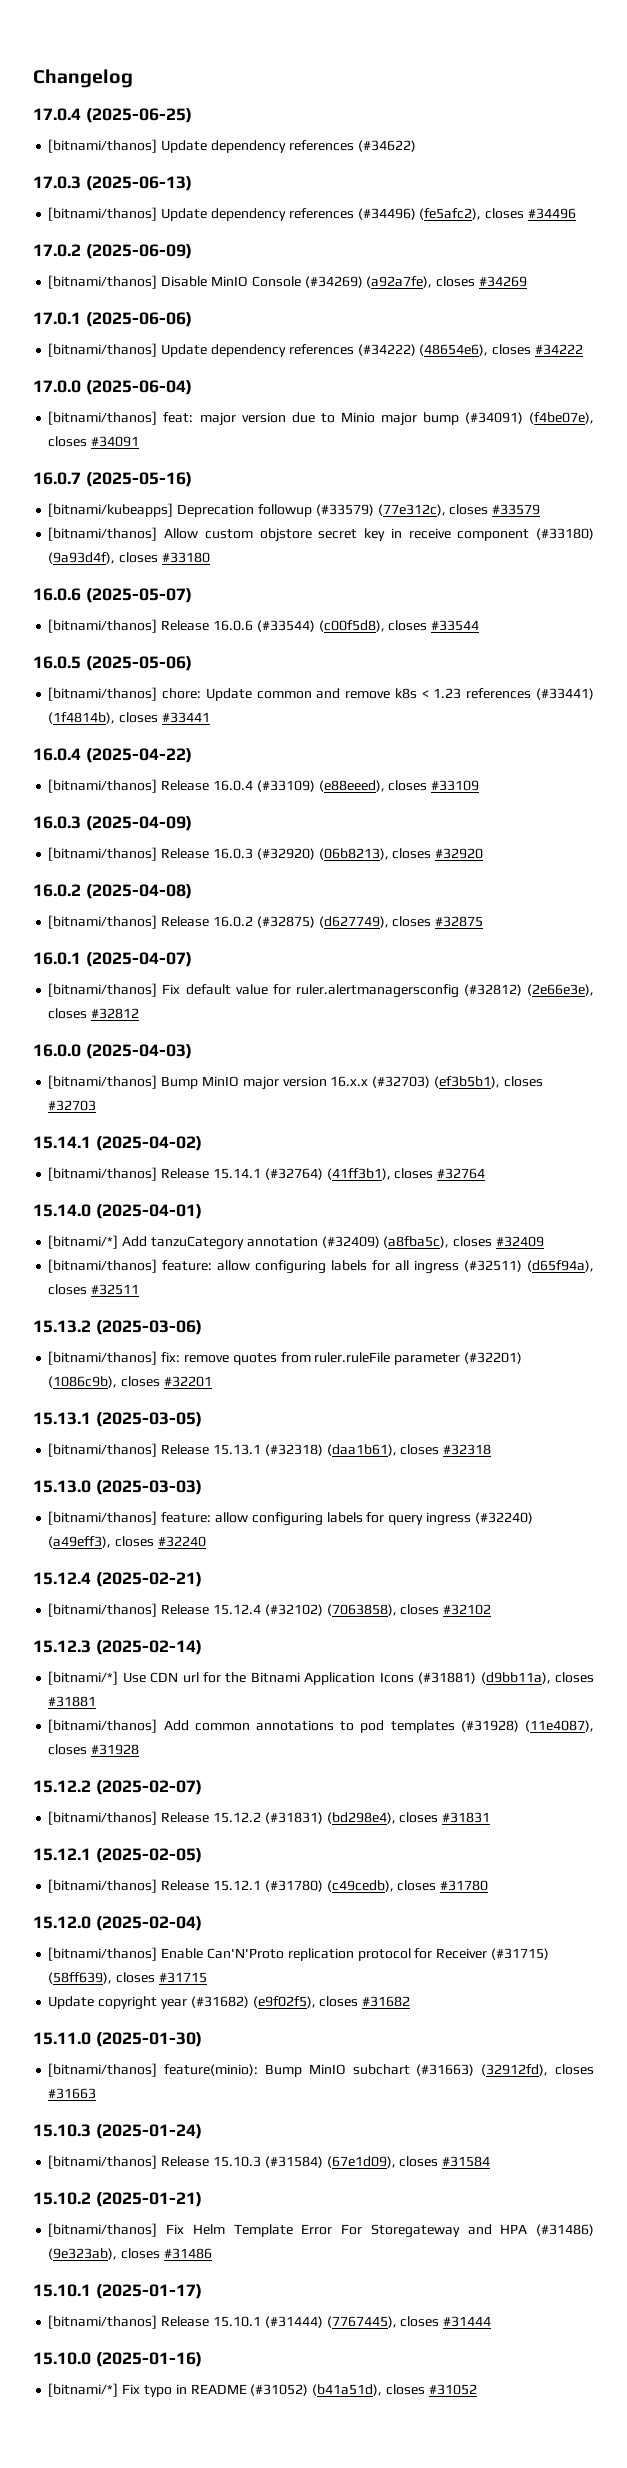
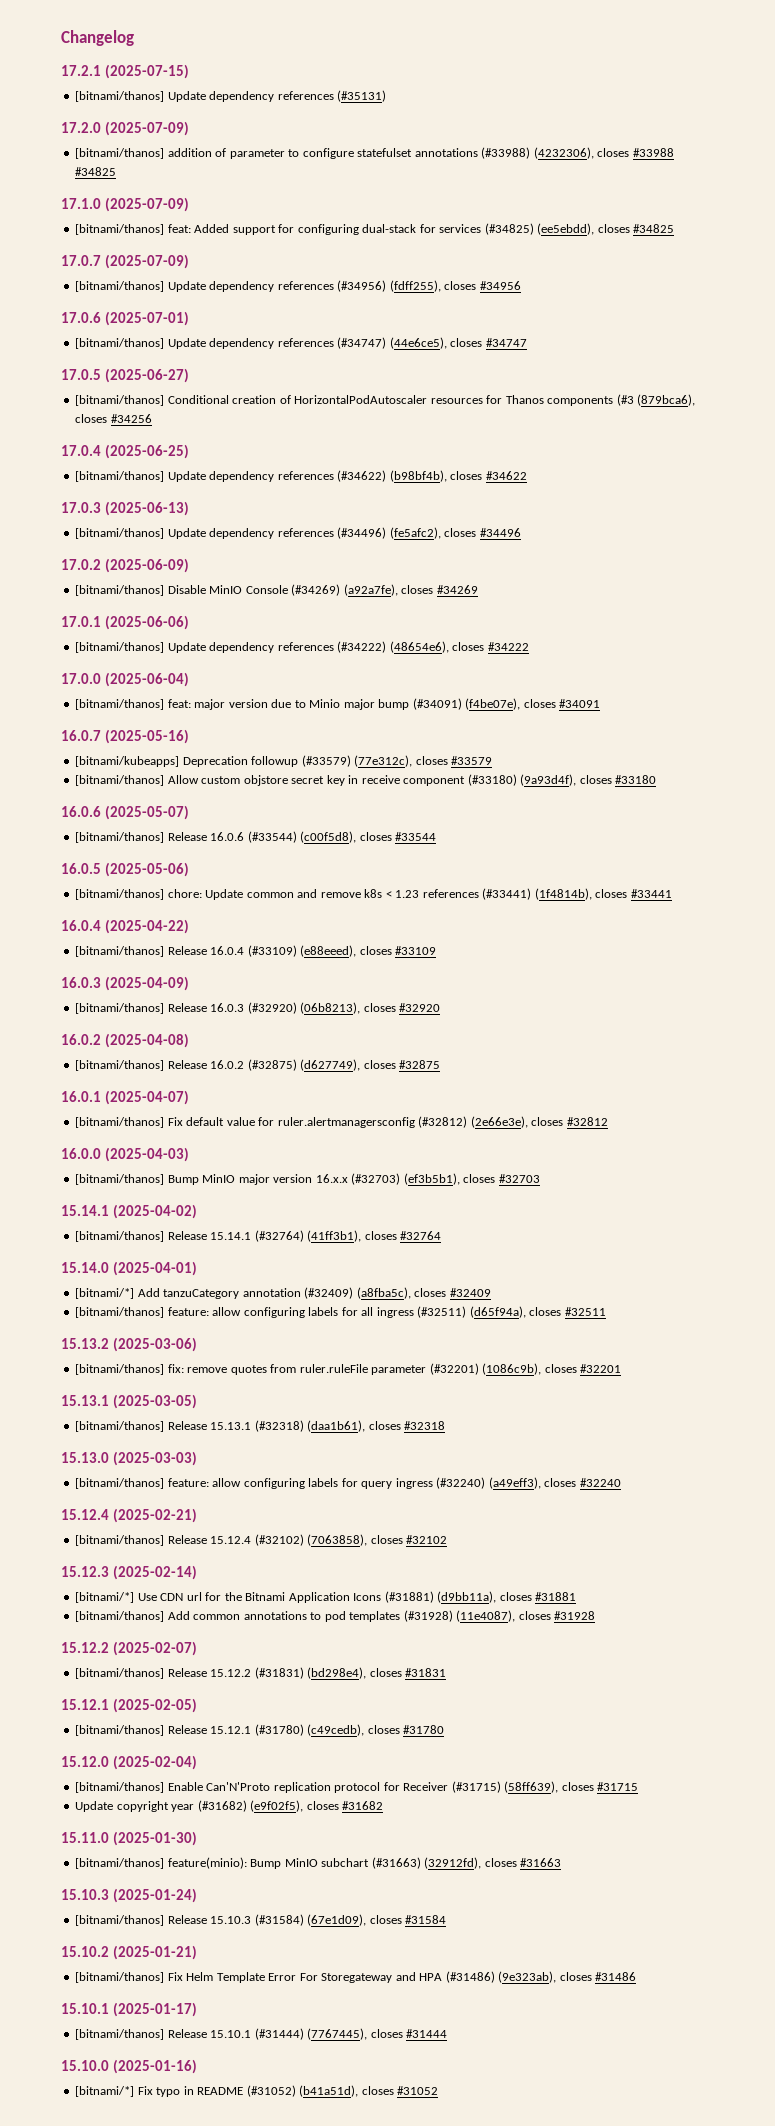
+ 17.2.1 (2025-07-15)
+ [bitnami/thanos] Update dependency references (#35131)
+ 17.2.0 (2025-07-09)
+ [bitnami/thanos] addition of parameter to configure statefulset annotations (#33988) (4232306), closes #33988 #34825
+ 17.1.0 (2025-07-09)
+ [bitnami/thanos] feat: Added support for configuring dual-stack for services (#34825) (ee5ebdd), closes #34825
+ 17.0.7 (2025-07-09)
+ [bitnami/thanos] Update dependency references (#34956) (fdff255), closes #34956
+ 17.0.6 (2025-07-01)
+ [bitnami/thanos] Update dependency references (#34747) (44e6ce5), closes #34747
+ 17.0.5 (2025-06-27)
+ [bitnami/thanos] Conditional creation of HorizontalPodAutoscaler resources for Thanos components (#3 (879bca6), closes #34256
- [bitnami/thanos] Update dependency references (#34622)
+ [bitnami/thanos] Update dependency references (#34622) (b98bf4b), closes #34622

